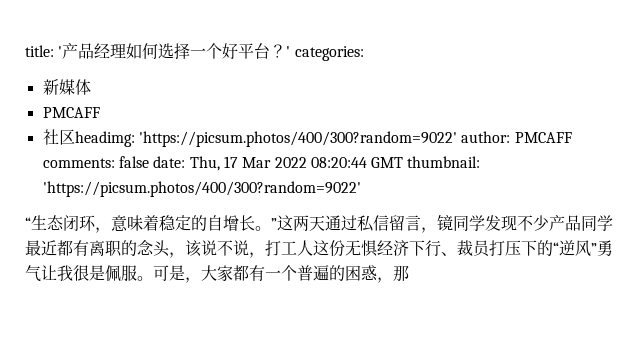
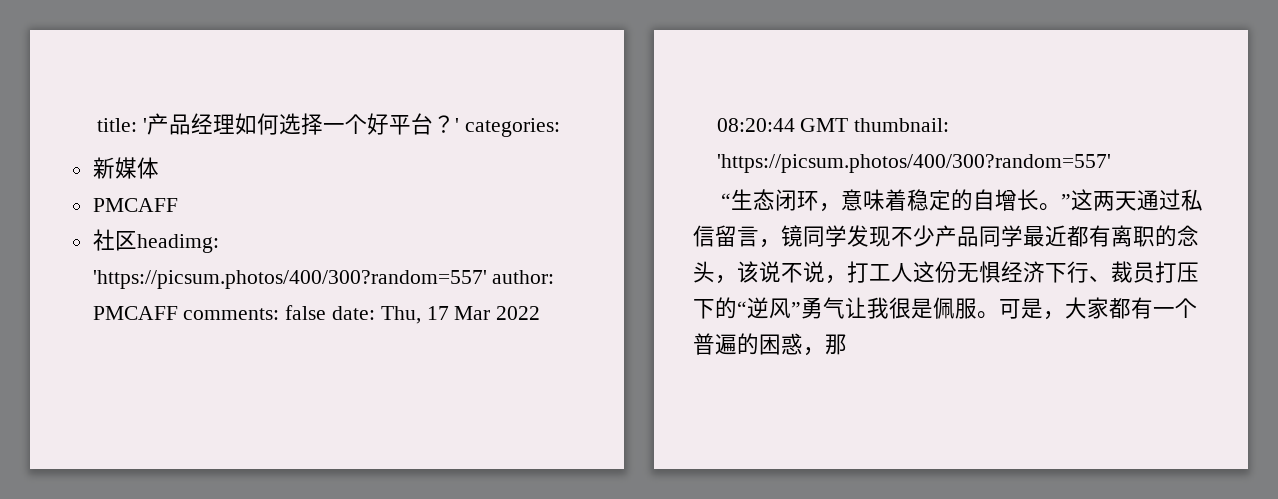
- 社区headimg: 'https://picsum.photos/400/300?random=9022' author: PMCAFF comments: false date: Thu, 17 Mar 2022 08:20:44 GMT thumbnail: 'https://picsum.photos/400/300?random=9022'
+ 社区headimg: 'https://picsum.photos/400/300?random=557' author: PMCAFF comments: false date: Thu, 17 Mar 2022 08:20:44 GMT thumbnail: 'https://picsum.photos/400/300?random=557'

